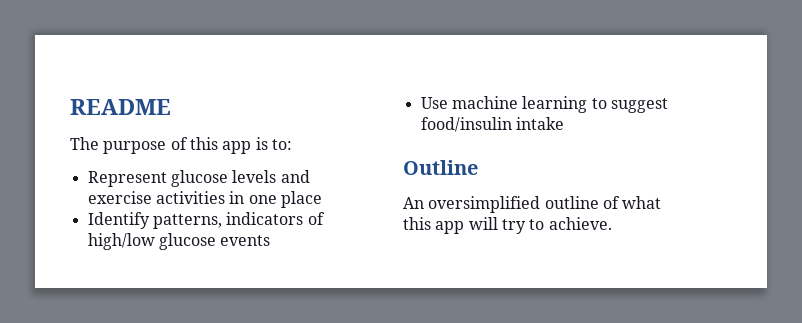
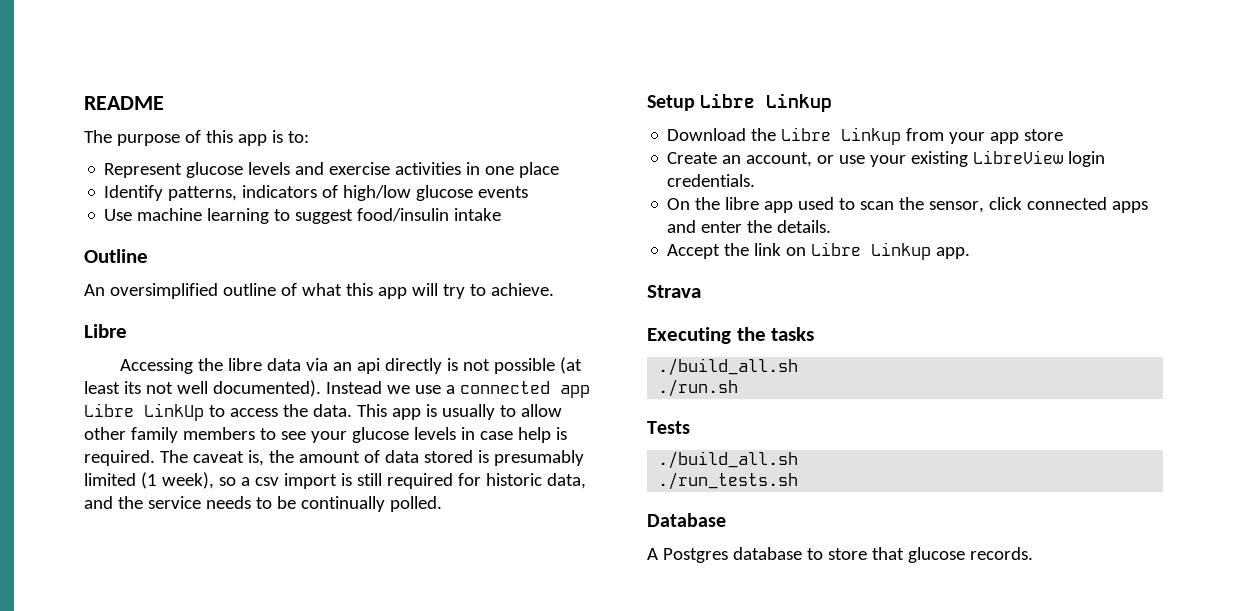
  An oversimplified outline of what this app will try to achieve.
+ Libre
+ Accessing the libre data via an api directly is not possible (at least its not well documented). Instead we use a connected app Libre LinkUp to access the data. This app is usually to allow other family members to see your glucose levels in case help is required. The caveat is, the amount of data stored is presumably limited (1 week), so a csv import is still required for historic data, and the service needs to be continually polled.
+ Setup Libre Linkup
+ Download the Libre Linkup from your app store
+ Create an account, or use your existing LibreView login credentials.
+ On the libre app used to scan the sensor, click connected apps and enter the details.
+ Accept the link on Libre Linkup app.
+ Strava
+ Executing the tasks
+ ./build_all.sh
+ ./run.sh
+ Tests
+ ./build_all.sh
+ ./run_tests.sh
+ Database
+ A Postgres database to store that glucose records.

